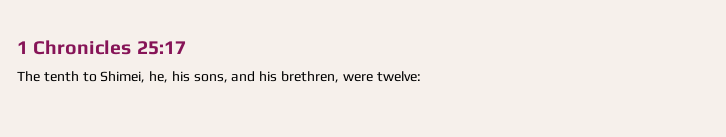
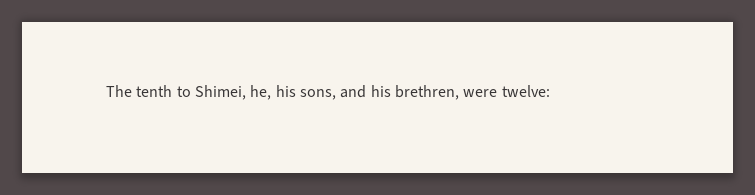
- 1 Chronicles 25:17

